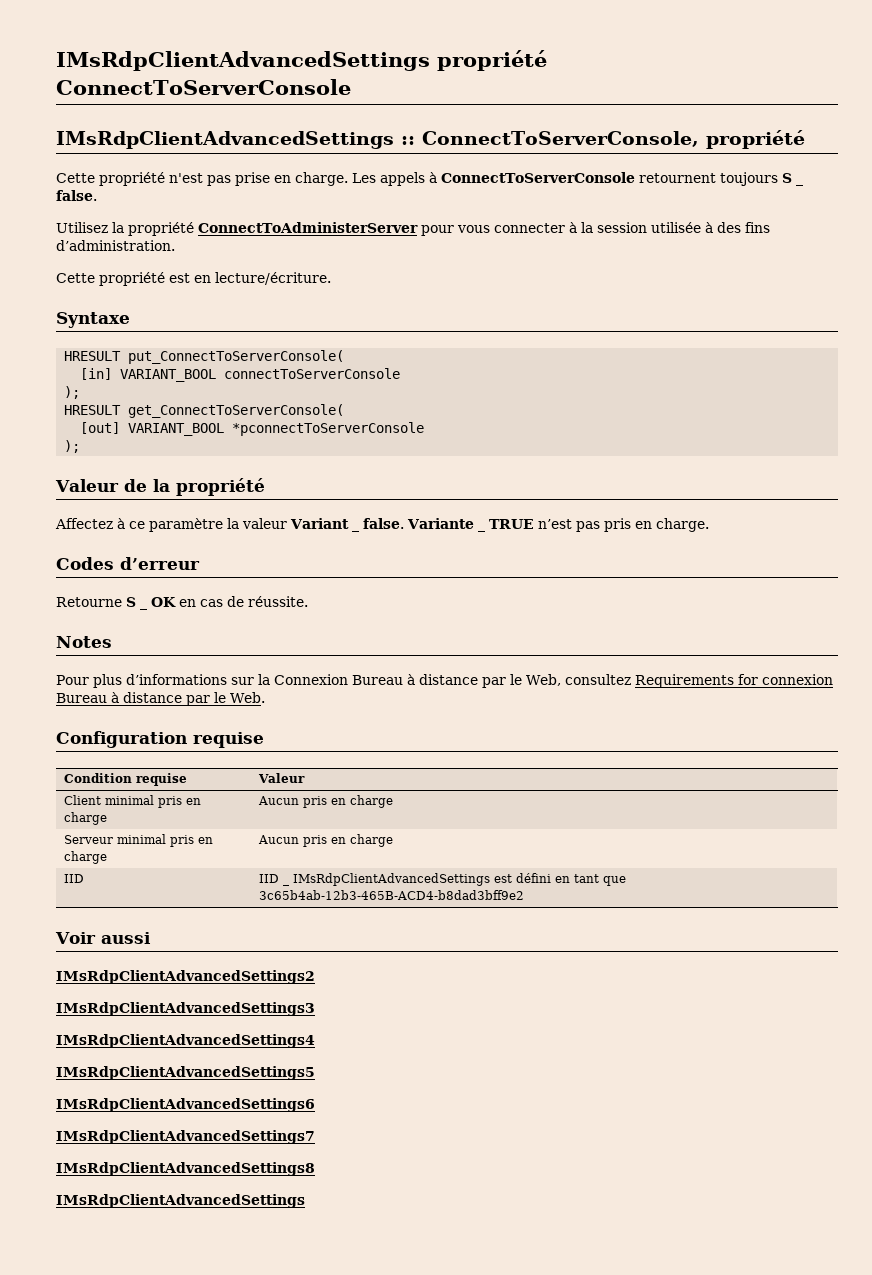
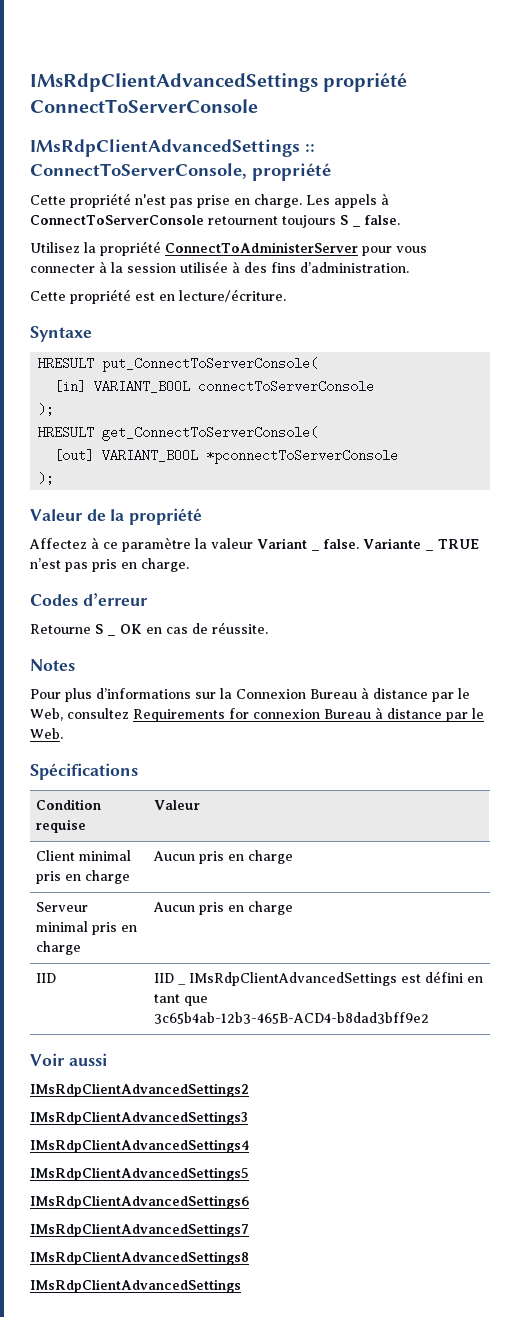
- Configuration requise
+ Spécifications

